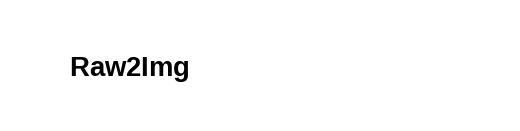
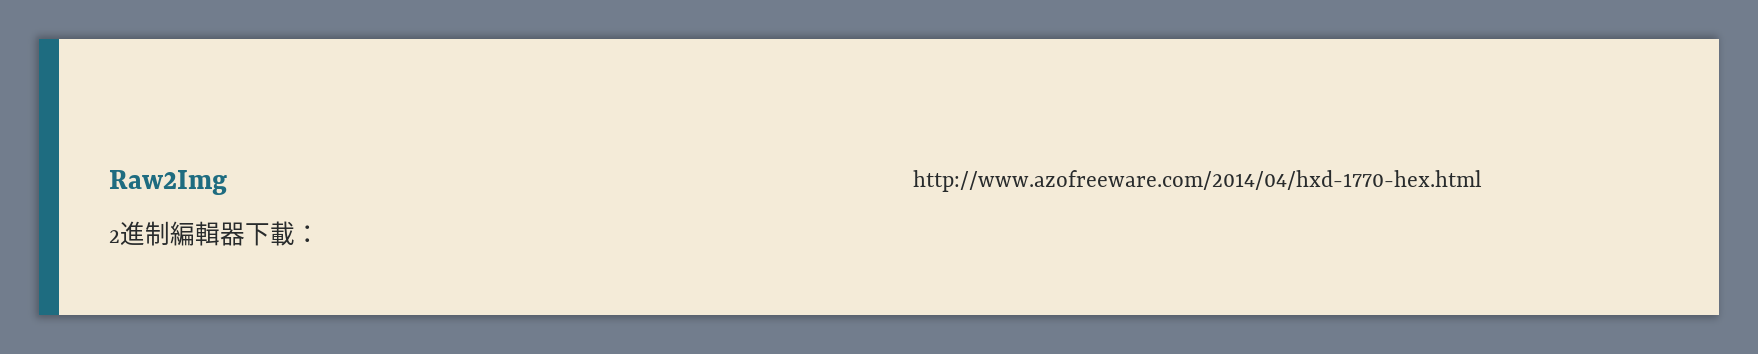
+ 2進制編輯器下載：http://www.azofreeware.com/2014/04/hxd-1770-hex.html

